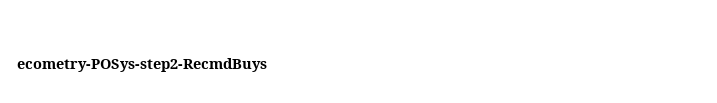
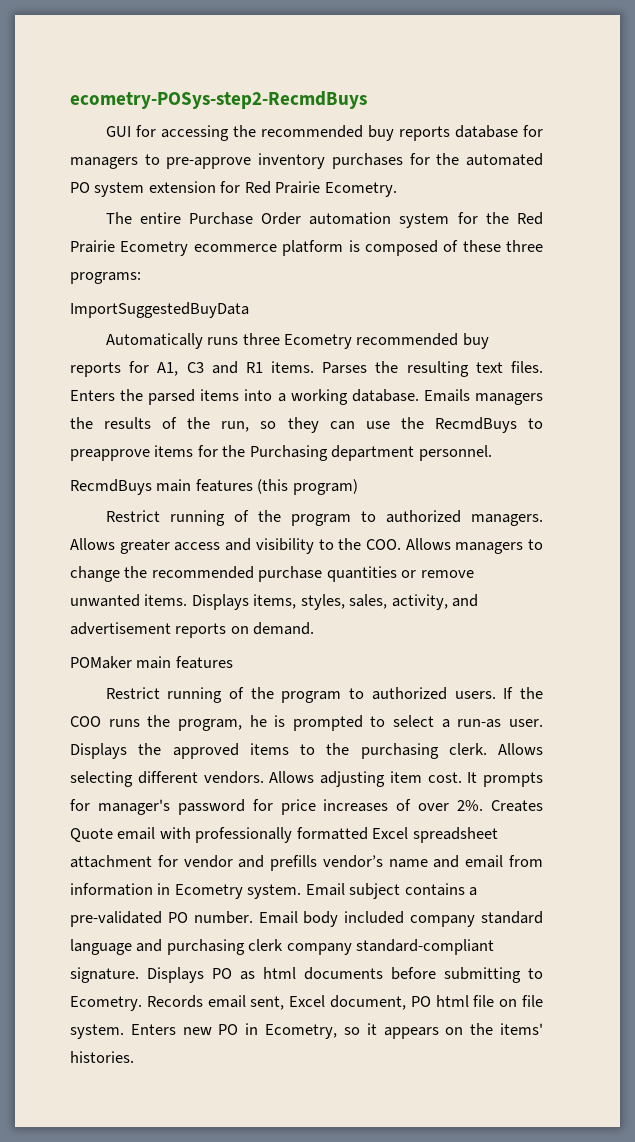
+ GUI for accessing the recommended buy reports database for managers to pre-approve inventory purchases for the automated PO system extension for Red Prairie Ecometry.
+ The entire Purchase Order automation system for the Red Prairie Ecometry ecommerce platform is composed of these three programs:
+ ImportSuggestedBuyData
+ Automatically runs three Ecometry recommended buy reports for A1, C3 and R1 items. Parses the resulting text files. Enters the parsed items into a working database. Emails managers the results of the run, so they can use the RecmdBuys to preapprove items for the Purchasing department personnel.
+ RecmdBuys main features (this program)
+ Restrict running of the program to authorized managers. Allows greater access and visibility to the COO. Allows managers to change the recommended purchase quantities or remove unwanted items. Displays items, styles, sales, activity, and advertisement reports on demand.
+ POMaker main features
+ Restrict running of the program to authorized users. If the COO runs the program, he is prompted to select a run-as user. Displays the approved items to the purchasing clerk. Allows selecting different vendors. Allows adjusting item cost. It prompts for manager's password for price increases of over 2%. Creates Quote email with professionally formatted Excel spreadsheet attachment for vendor and prefills vendor’s name and email from information in Ecometry system. Email subject contains a pre-validated PO number. Email body included company standard language and purchasing clerk company standard-compliant signature. Displays PO as html documents before submitting to Ecometry. Records email sent, Excel document, PO html file on file system. Enters new PO in Ecometry, so it appears on the items' histories.

